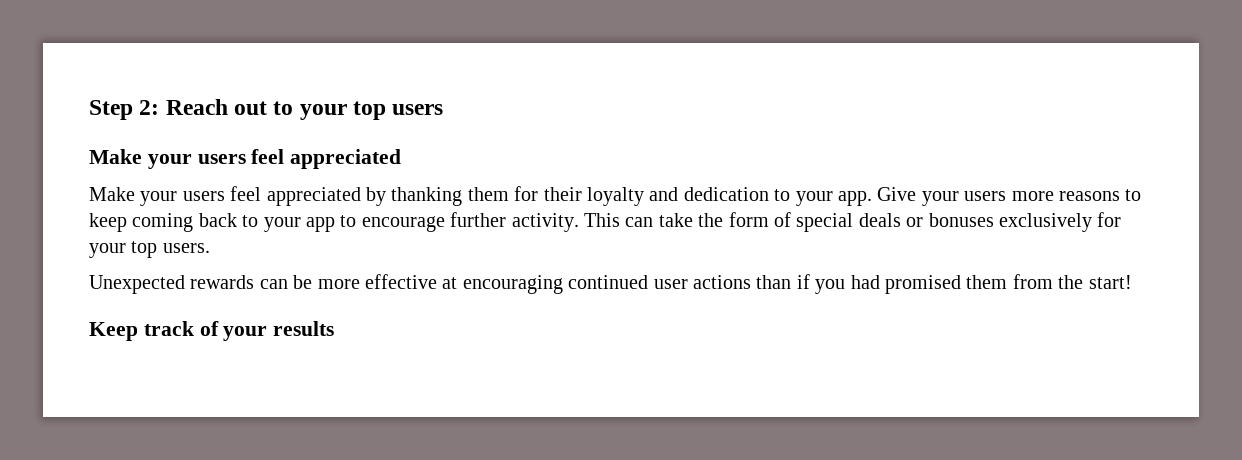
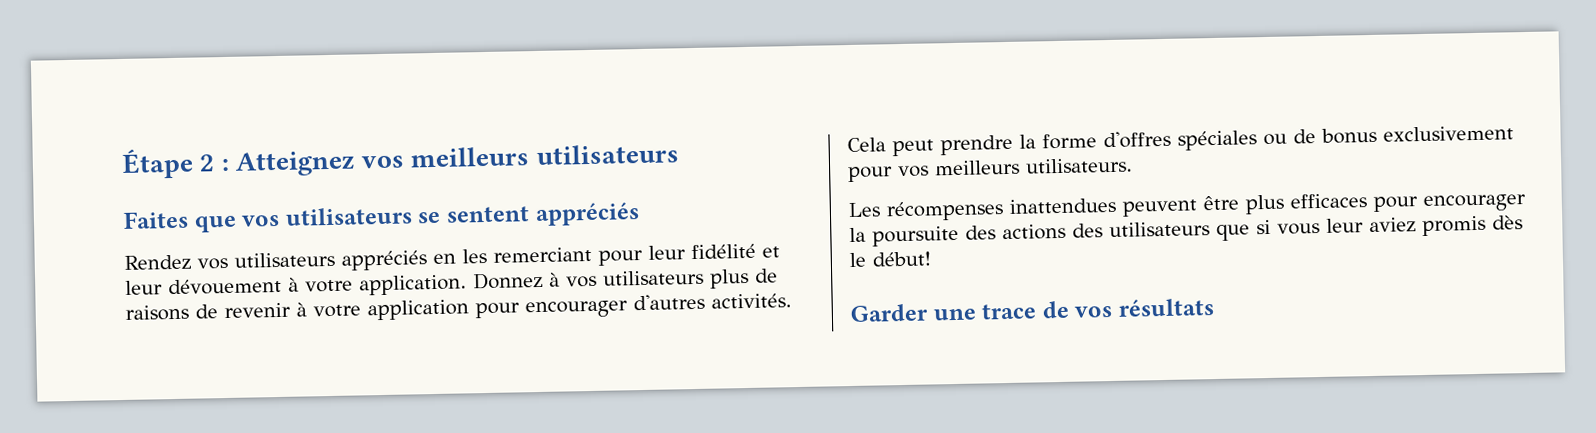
- Step 2: Reach out to your top users
- Make your users feel appreciated
- Make your users feel appreciated by thanking them for their loyalty and dedication to your app. Give your users more reasons to keep coming back to your app to encourage further activity. This can take the form of special deals or bonuses exclusively for your top users.
- Unexpected rewards can be more effective at encouraging continued user actions than if you had promised them from the start!
- Keep track of your results
+ Étape 2 : Atteignez vos meilleurs utilisateurs
+ Faites que vos utilisateurs se sentent appréciés
+ Rendez vos utilisateurs appréciés en les remerciant pour leur fidélité et leur dévouement à votre application. Donnez à vos utilisateurs plus de raisons de revenir à votre application pour encourager d'autres activités. Cela peut prendre la forme d'offres spéciales ou de bonus exclusivement pour vos meilleurs utilisateurs.
+ Les récompenses inattendues peuvent être plus efficaces pour encourager la poursuite des actions des utilisateurs que si vous leur aviez promis dès le début!
+ Garder une trace de vos résultats

